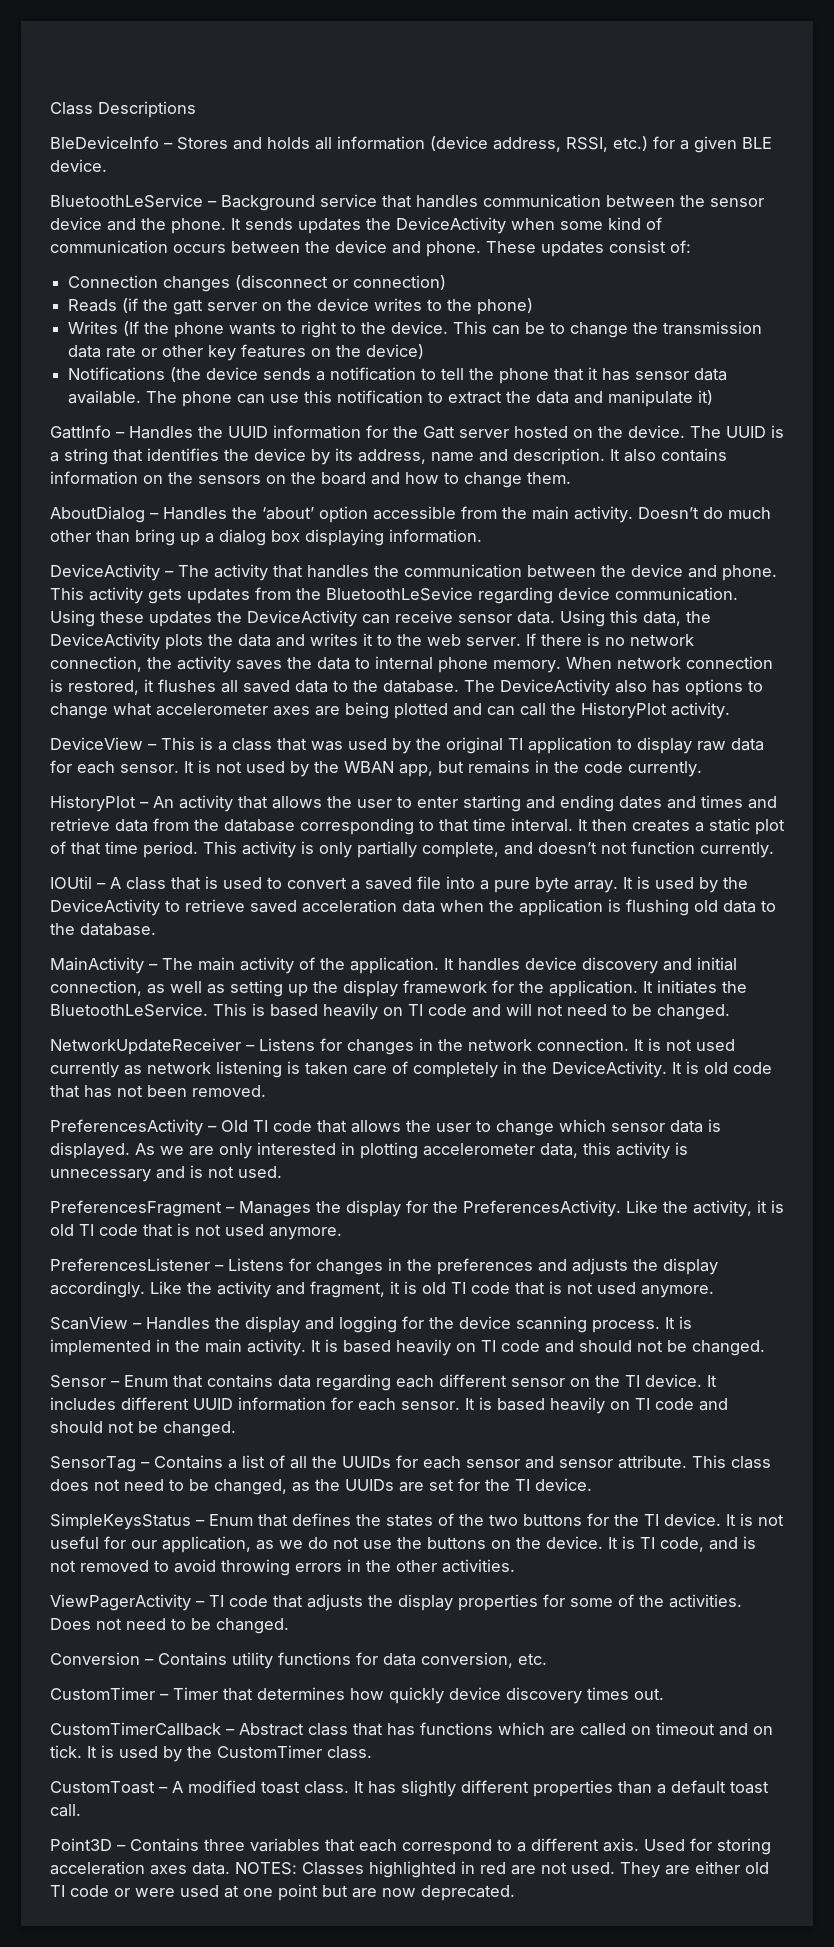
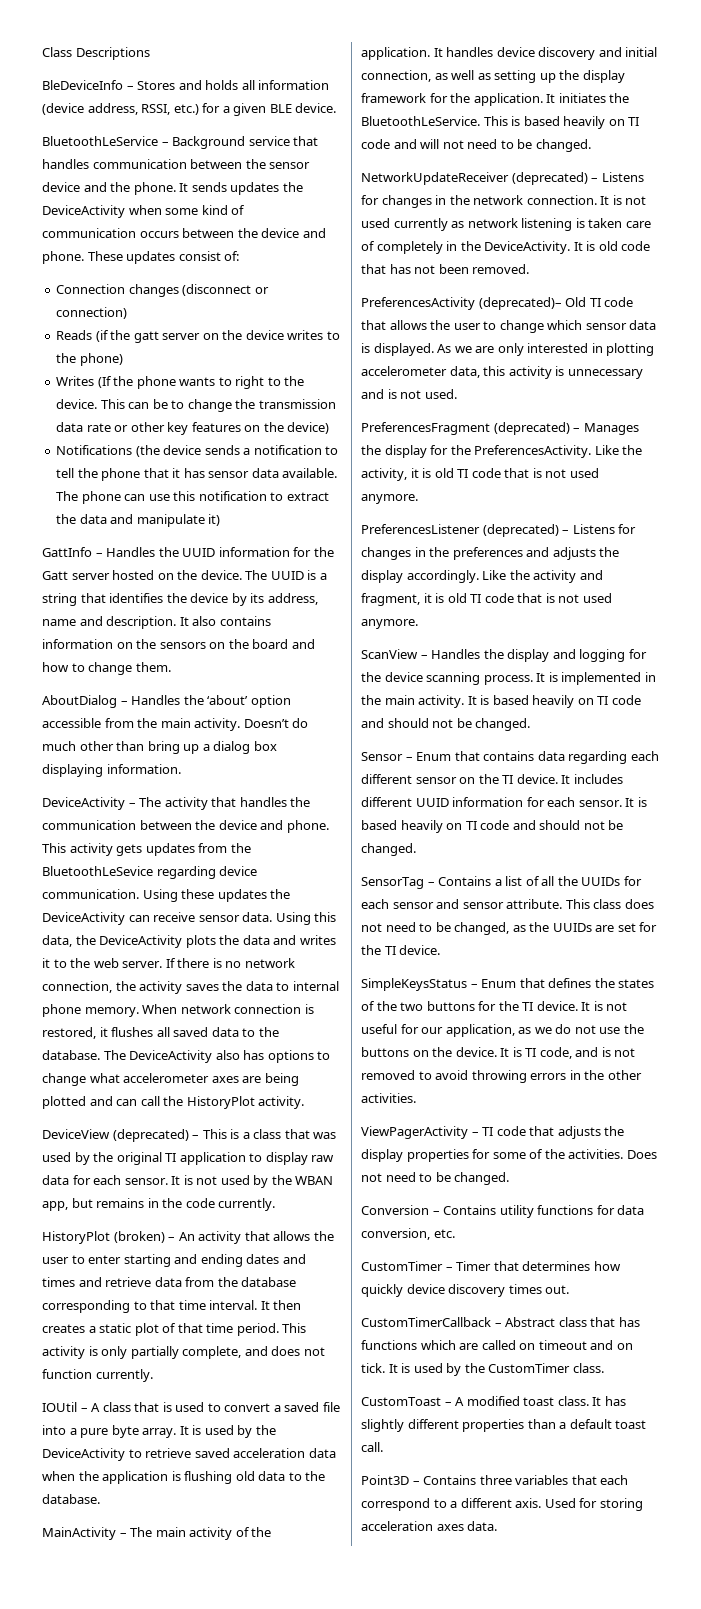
- DeviceView – This is a class that was used by the original TI application to display raw data for each sensor.
+ DeviceView (deprecated) – This is a class that was used by the original TI application to display raw data for each sensor.
- HistoryPlot – An activity that allows the user to enter starting and ending dates and times and retrieve data from the database corresponding to that time interval.
+ HistoryPlot (broken) – An activity that allows the user to enter starting and ending dates and times and retrieve data from the database corresponding to that time interval.
- This activity is only partially complete, and doesn’t not function currently.
+ This activity is only partially complete, and does not function currently.
- NetworkUpdateReceiver – Listens for changes in the network connection.
+ NetworkUpdateReceiver (deprecated) – Listens for changes in the network connection.
- PreferencesActivity – Old TI code that allows the user to change which sensor data is displayed.
+ PreferencesActivity (deprecated)– Old TI code that allows the user to change which sensor data is displayed.
- PreferencesFragment – Manages the display for the PreferencesActivity.
+ PreferencesFragment (deprecated) – Manages the display for the PreferencesActivity.
- PreferencesListener – Listens for changes in the preferences and adjusts the display accordingly.
+ PreferencesListener (deprecated) – Listens for changes in the preferences and adjusts the display accordingly.
- NOTES: Classes highlighted in red are not used. They are either old TI code or were used at one point but are now deprecated.

